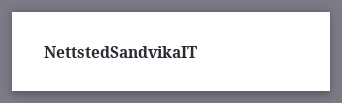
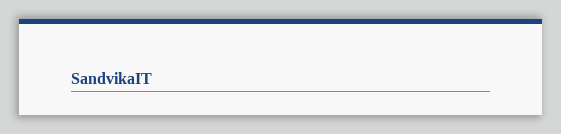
- NettstedSandvikaIT
+ SandvikaIT

